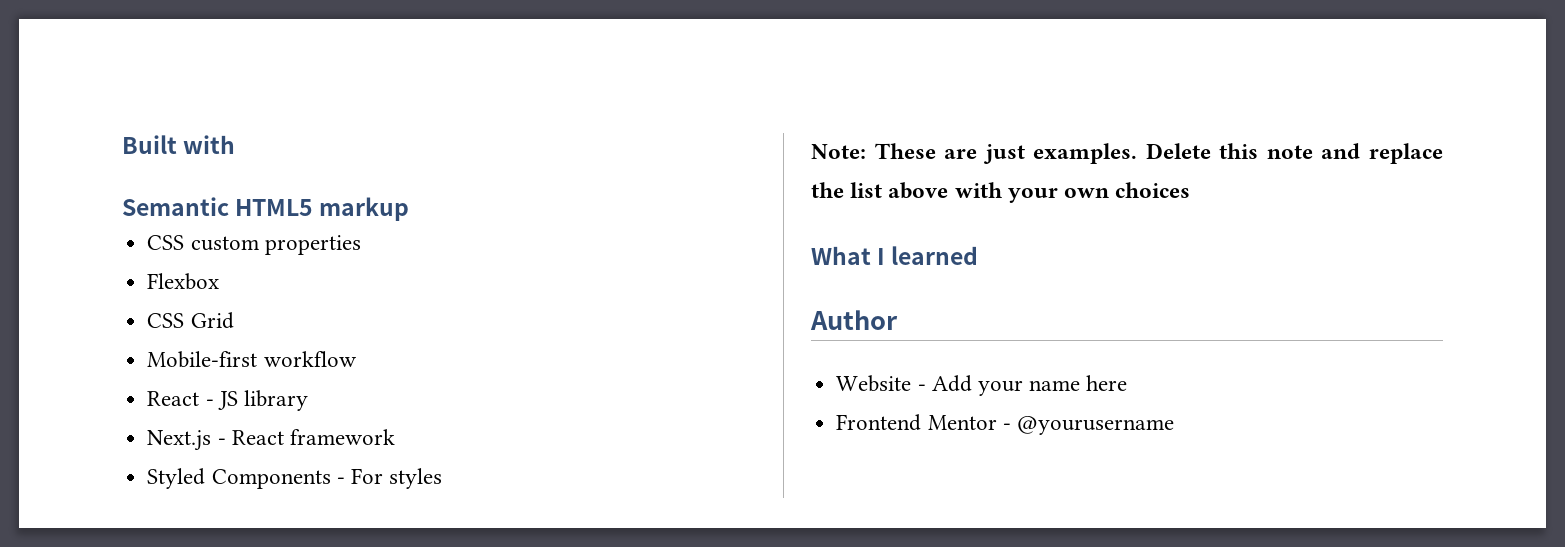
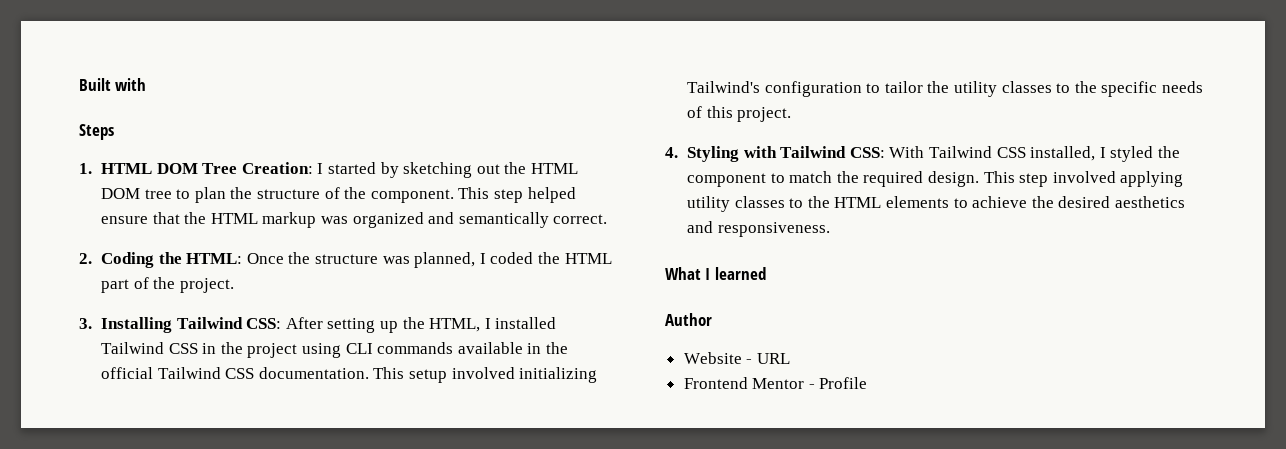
- Semantic HTML5 markup
- CSS custom properties
- Flexbox
- CSS Grid
- Mobile-first workflow
- React - JS library
- Next.js - React framework
- Styled Components - For styles
- Note: These are just examples. Delete this note and replace the list above with your own choices
+ Steps
+ 1. HTML DOM Tree Creation: I started by sketching out the HTML DOM tree to plan the structure of the component. This step helped ensure that the HTML markup was organized and semantically correct.
+ 2. Coding the HTML: Once the structure was planned, I coded the HTML part of the project.
+ 3. Installing Tailwind CSS: After setting up the HTML, I installed Tailwind CSS in the project using CLI commands available in the official Tailwind CSS documentation. This setup involved initializing Tailwind's configuration to tailor the utility classes to the specific needs of this project.
+ 4. Styling with Tailwind CSS: With Tailwind CSS installed, I styled the component to match the required design. This step involved applying utility classes to the HTML elements to achieve the desired aesthetics and responsiveness.
- Website - Add your name here
+ Website - URL
- Frontend Mentor - @yourusername
+ Frontend Mentor - Profile

